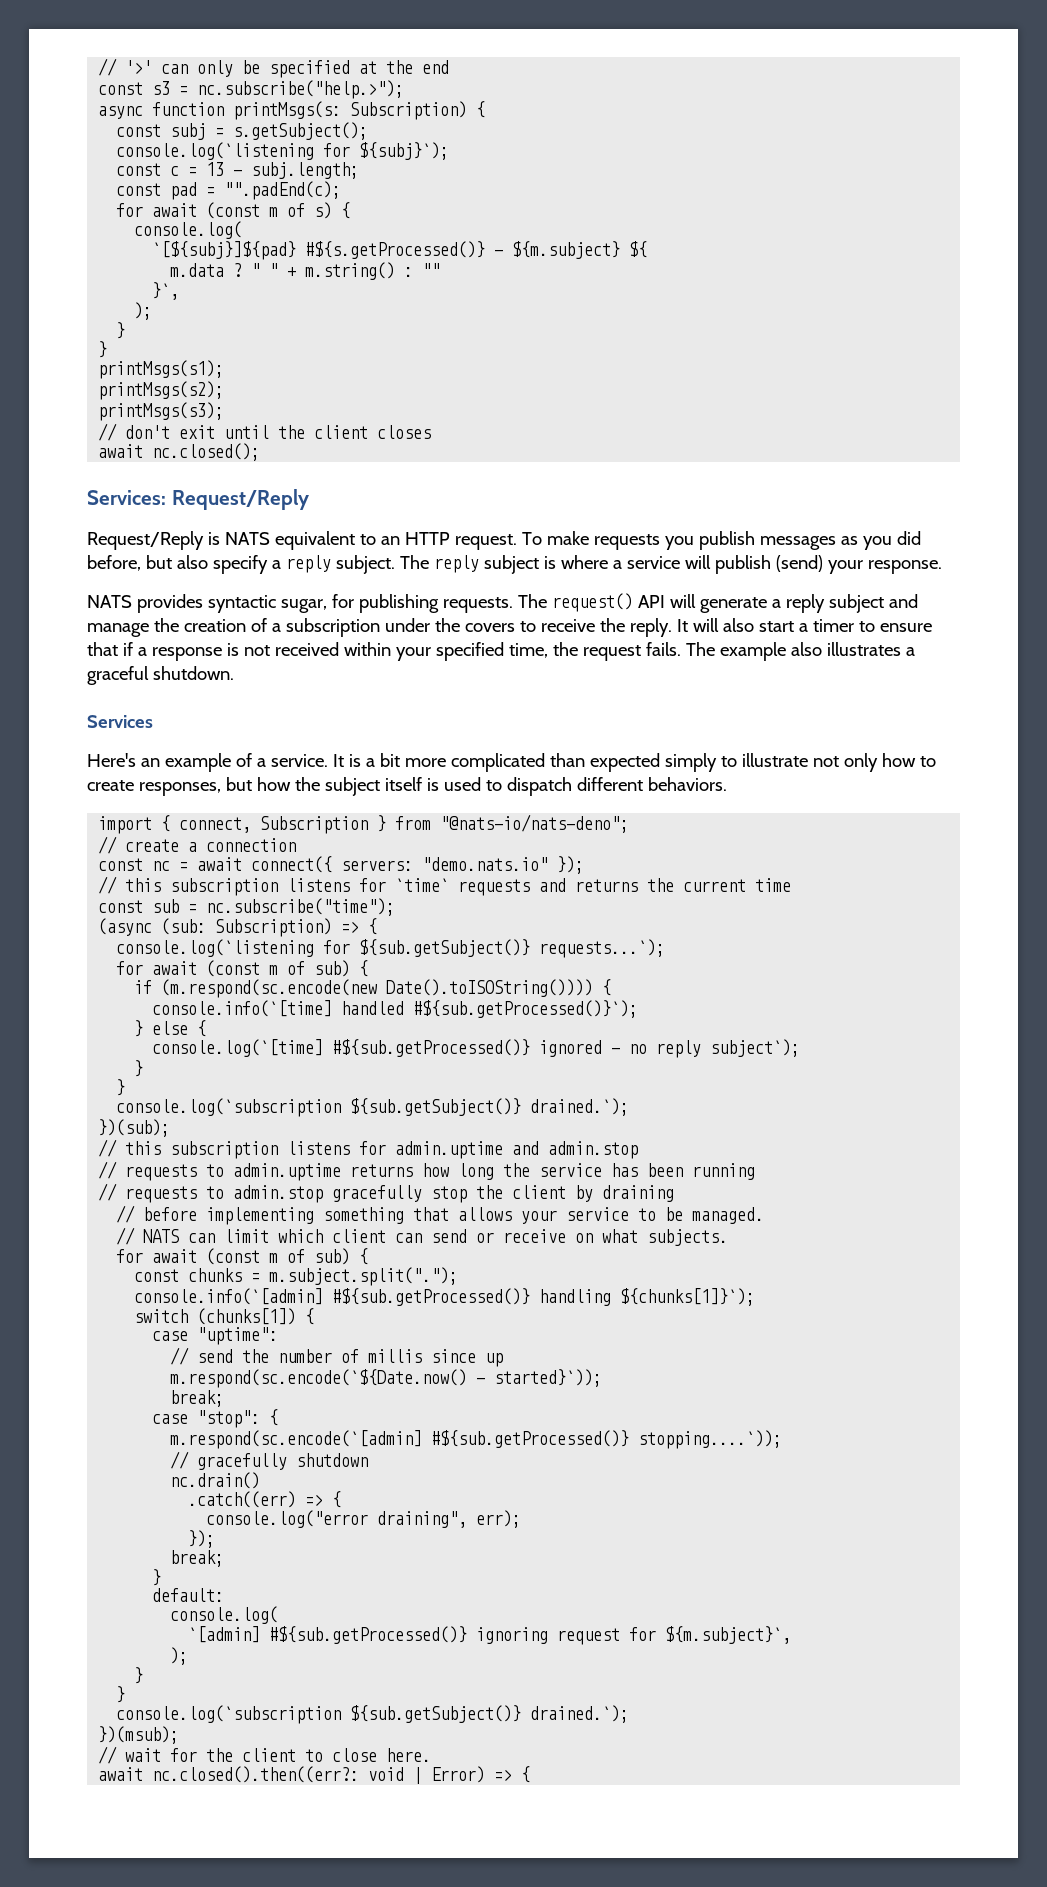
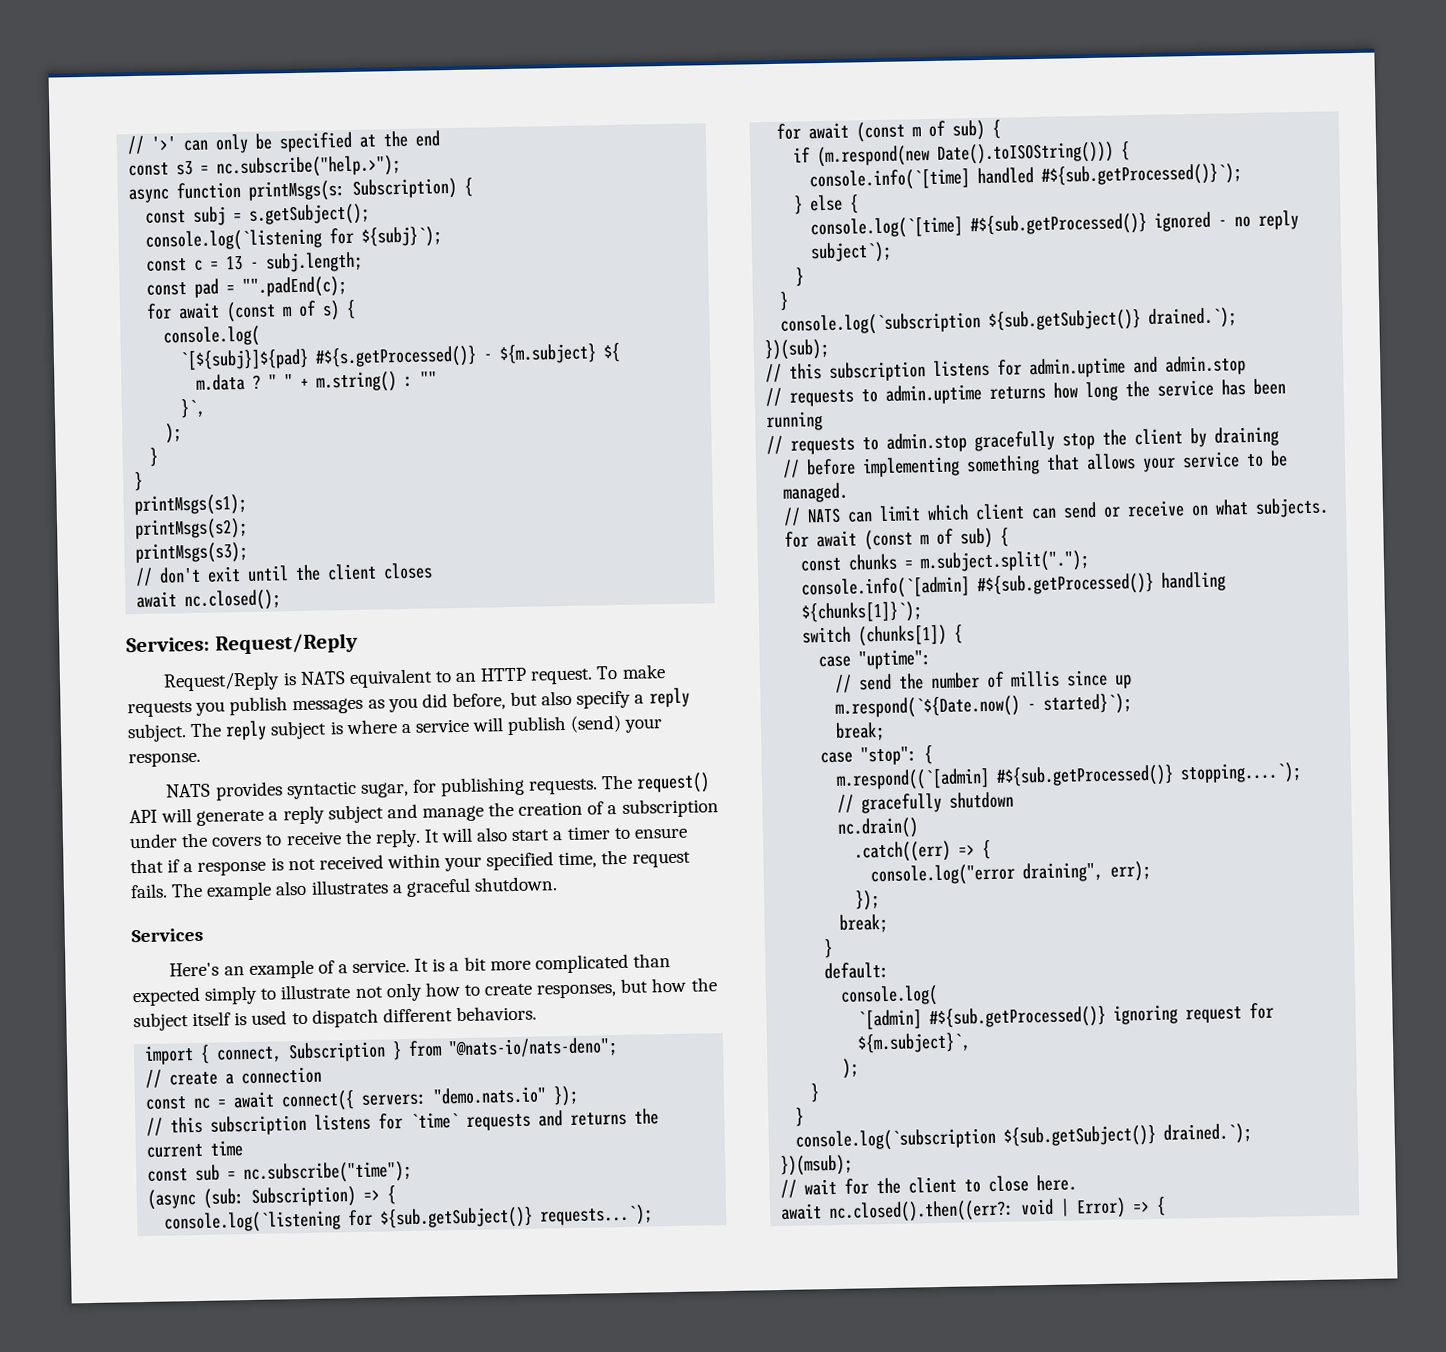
- if (m.respond(sc.encode(new Date().toISOString()))) {
+ if (m.respond(new Date().toISOString())) {
- m.respond(sc.encode(`${Date.now() - started}`));
+ m.respond(`${Date.now() - started}`);
- m.respond(sc.encode(`[admin] #${sub.getProcessed()} stopping....`));
+ m.respond((`[admin] #${sub.getProcessed()} stopping....`);

